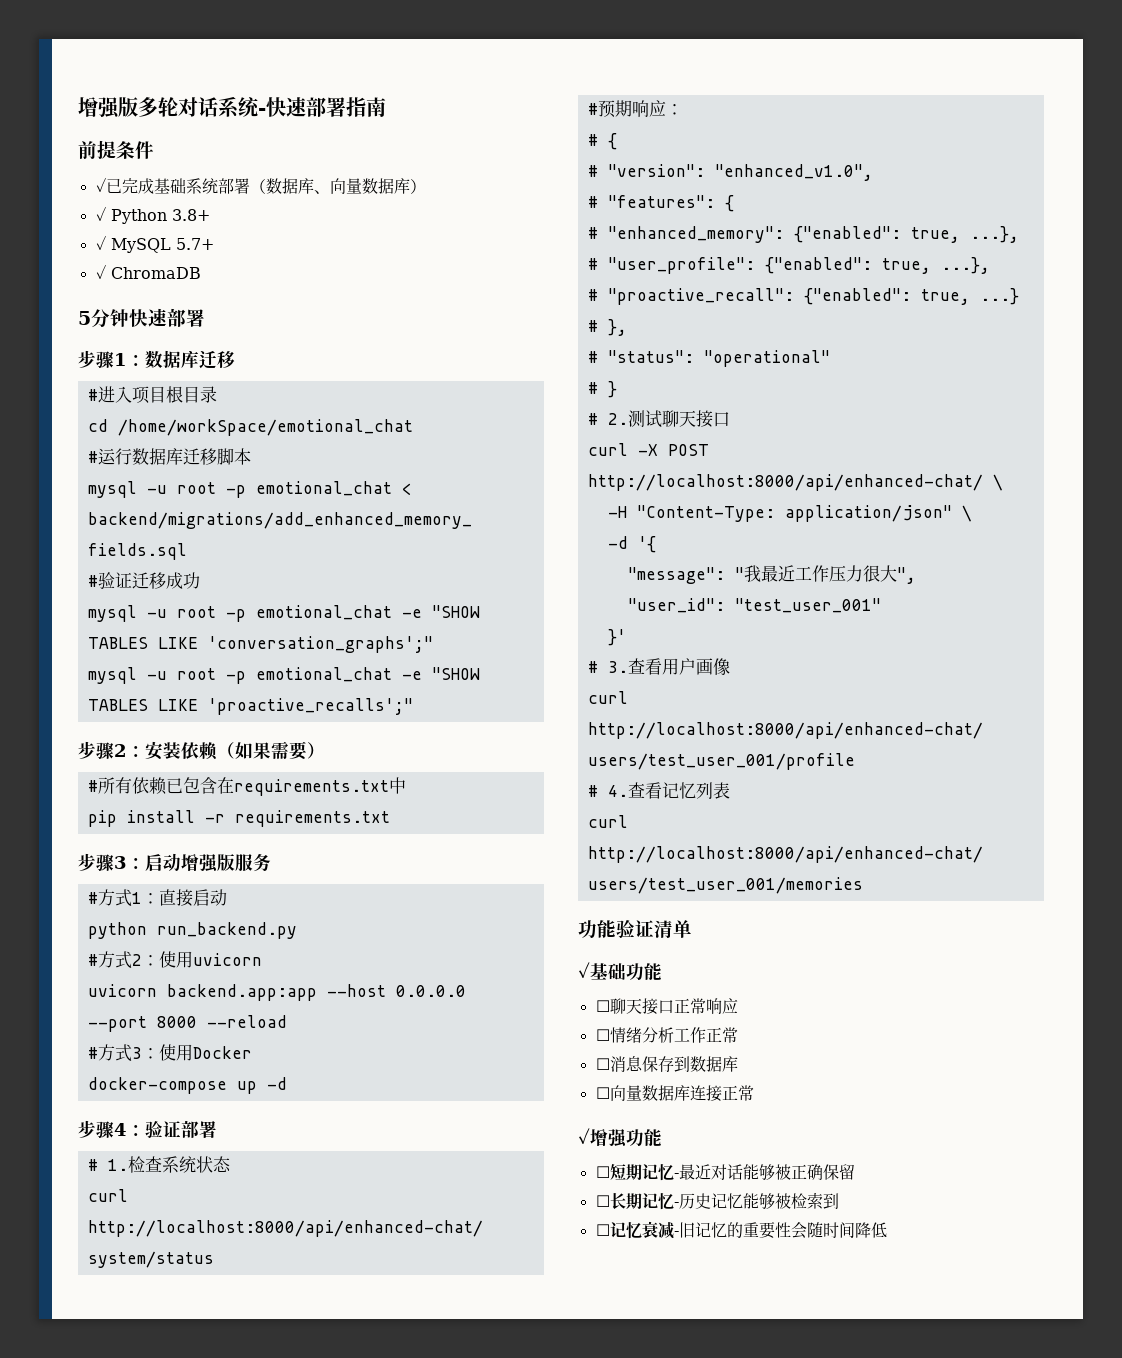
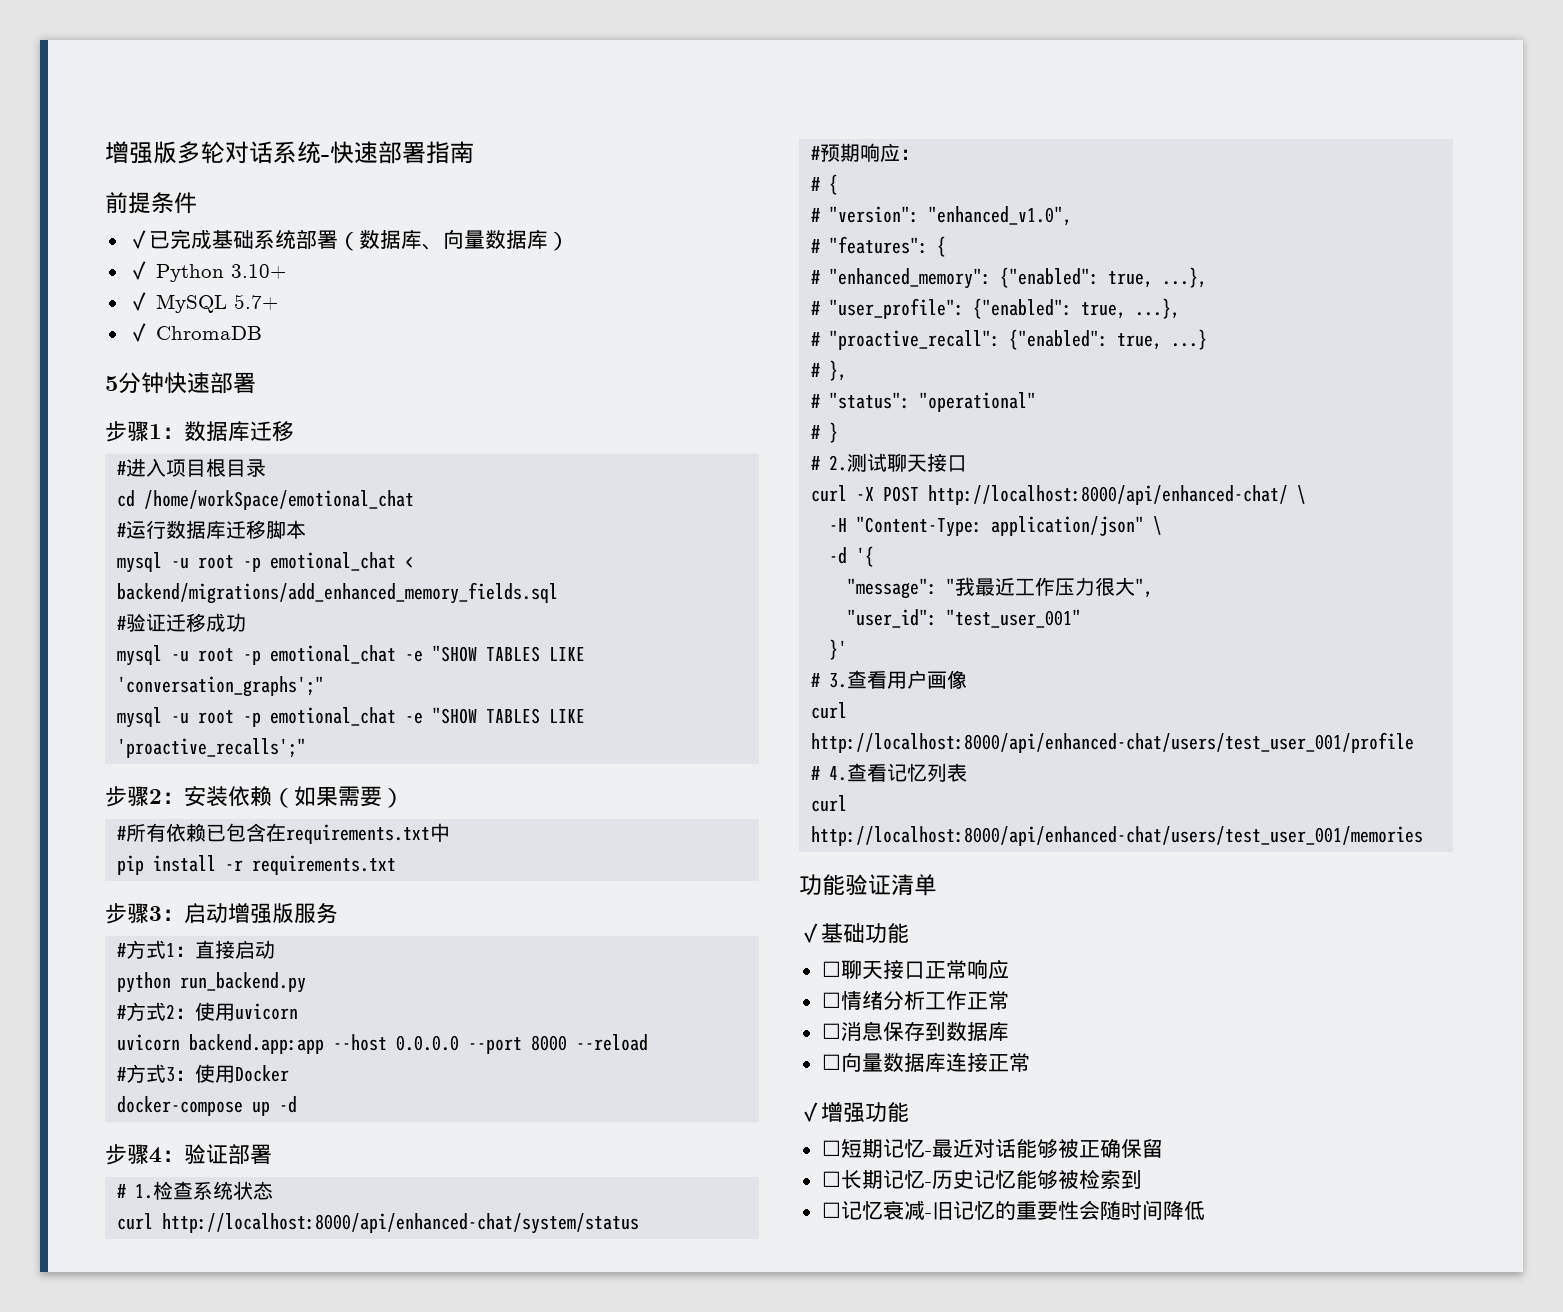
- ✓ Python 3.8+
+ ✓ Python 3.10+

